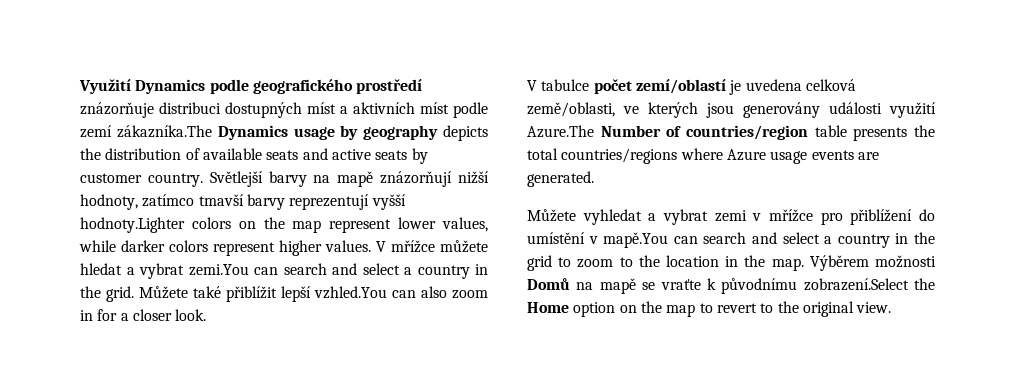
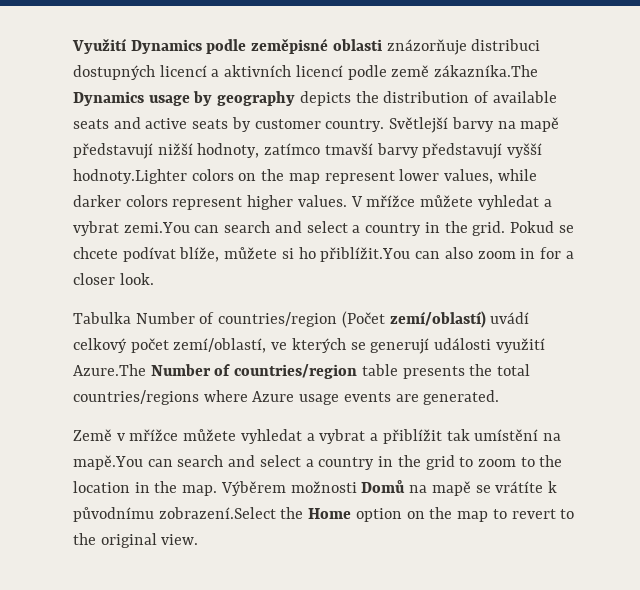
- Využití Dynamics podle geografického prostředí znázorňuje distribuci dostupných míst a aktivních míst podle zemí zákazníka.The Dynamics usage by geography depicts the distribution of available seats and active seats by customer country.
+ Využití Dynamics podle zeměpisné oblasti znázorňuje distribuci dostupných licencí a aktivních licencí podle země zákazníka.The Dynamics usage by geography depicts the distribution of available seats and active seats by customer country.
- Světlejší barvy na mapě znázorňují nižší hodnoty, zatímco tmavší barvy reprezentují vyšší hodnoty.Lighter colors on the map represent lower values, while darker colors represent higher values.
+ Světlejší barvy na mapě představují nižší hodnoty, zatímco tmavší barvy představují vyšší hodnoty.Lighter colors on the map represent lower values, while darker colors represent higher values.
- V mřížce můžete hledat a vybrat zemi.You can search and select a country in the grid.
+ V mřížce můžete vyhledat a vybrat zemi.You can search and select a country in the grid.
- Můžete také přiblížit lepší vzhled.You can also zoom in for a closer look.
+ Pokud se chcete podívat blíže, můžete si ho přiblížit.You can also zoom in for a closer look.
- V tabulce počet zemí/oblastí je uvedena celková země/oblasti, ve kterých jsou generovány události využití Azure.The Number of countries/region table presents the total countries/regions where Azure usage events are generated.
+ Tabulka Number of countries/region (Počet zemí/oblastí) uvádí celkový počet zemí/oblastí, ve kterých se generují události využití Azure.The Number of countries/region table presents the total countries/regions where Azure usage events are generated.
- Můžete vyhledat a vybrat zemi v mřížce pro přiblížení do umístění v mapě.You can search and select a country in the grid to zoom to the location in the map.
+ Země v mřížce můžete vyhledat a vybrat a přiblížit tak umístění na mapě.You can search and select a country in the grid to zoom to the location in the map.
- Výběrem možnosti Domů na mapě se vraťte k původnímu zobrazení.Select the Home option on the map to revert to the original view.
+ Výběrem možnosti Domů na mapě se vrátíte k původnímu zobrazení.Select the Home option on the map to revert to the original view.

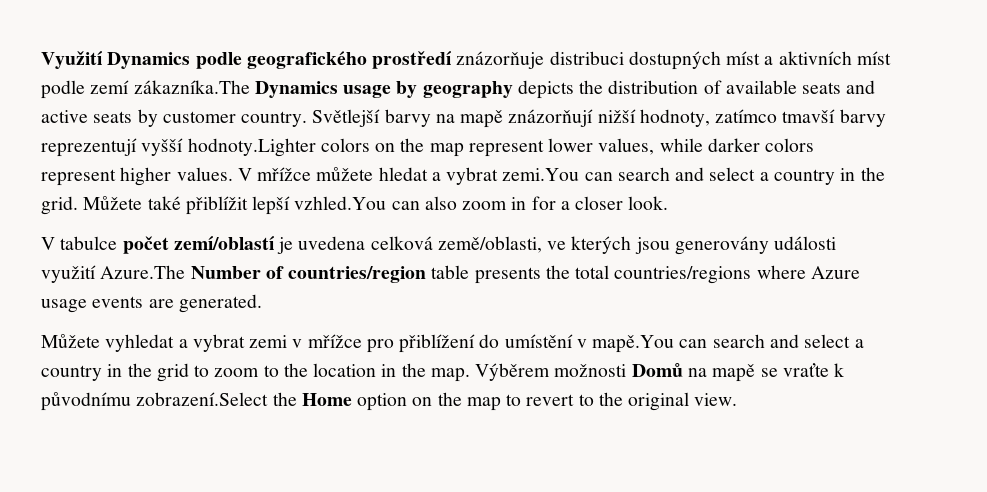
- Využití Dynamics podle zeměpisné oblasti znázorňuje distribuci dostupných licencí a aktivních licencí podle země zákazníka.The Dynamics usage by geography depicts the distribution of available seats and active seats by customer country.
+ Využití Dynamics podle geografického prostředí znázorňuje distribuci dostupných míst a aktivních míst podle zemí zákazníka.The Dynamics usage by geography depicts the distribution of available seats and active seats by customer country.
- Světlejší barvy na mapě představují nižší hodnoty, zatímco tmavší barvy představují vyšší hodnoty.Lighter colors on the map represent lower values, while darker colors represent higher values.
+ Světlejší barvy na mapě znázorňují nižší hodnoty, zatímco tmavší barvy reprezentují vyšší hodnoty.Lighter colors on the map represent lower values, while darker colors represent higher values.
- V mřížce můžete vyhledat a vybrat zemi.You can search and select a country in the grid.
+ V mřížce můžete hledat a vybrat zemi.You can search and select a country in the grid.
- Pokud se chcete podívat blíže, můžete si ho přiblížit.You can also zoom in for a closer look.
+ Můžete také přiblížit lepší vzhled.You can also zoom in for a closer look.
- Tabulka Number of countries/region (Počet zemí/oblastí) uvádí celkový počet zemí/oblastí, ve kterých se generují události využití Azure.The Number of countries/region table presents the total countries/regions where Azure usage events are generated.
+ V tabulce počet zemí/oblastí je uvedena celková země/oblasti, ve kterých jsou generovány události využití Azure.The Number of countries/region table presents the total countries/regions where Azure usage events are generated.
- Země v mřížce můžete vyhledat a vybrat a přiblížit tak umístění na mapě.You can search and select a country in the grid to zoom to the location in the map.
+ Můžete vyhledat a vybrat zemi v mřížce pro přiblížení do umístění v mapě.You can search and select a country in the grid to zoom to the location in the map.
- Výběrem možnosti Domů na mapě se vrátíte k původnímu zobrazení.Select the Home option on the map to revert to the original view.
+ Výběrem možnosti Domů na mapě se vraťte k původnímu zobrazení.Select the Home option on the map to revert to the original view.

